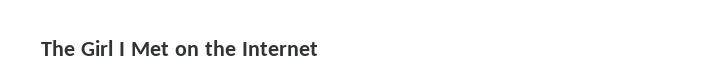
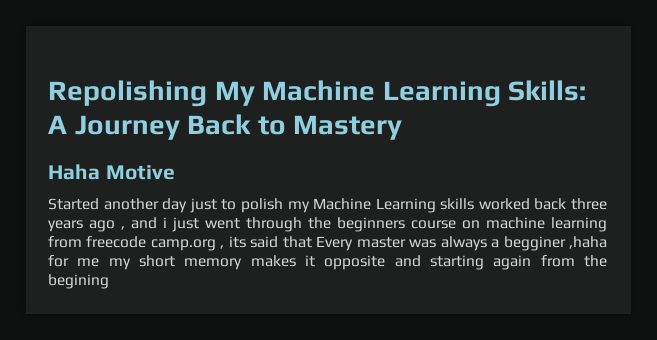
- The Girl I Met on the Internet
+ Repolishing My Machine Learning Skills: A Journey Back to Mastery
+ Haha Motive
+ Started another day just to polish my Machine Learning skills worked back three years ago , and i just went through the beginners course on machine learning from freecode camp.org , its said that Every master was always a begginer ,haha for me my short memory makes it opposite and starting again from the begining

